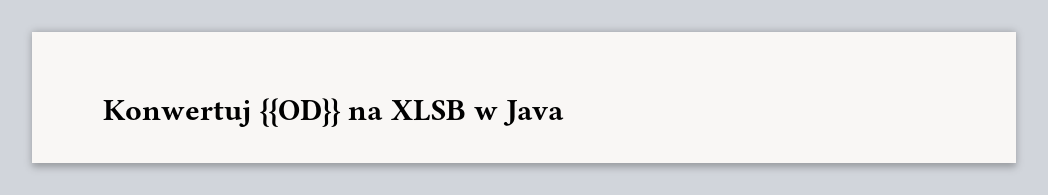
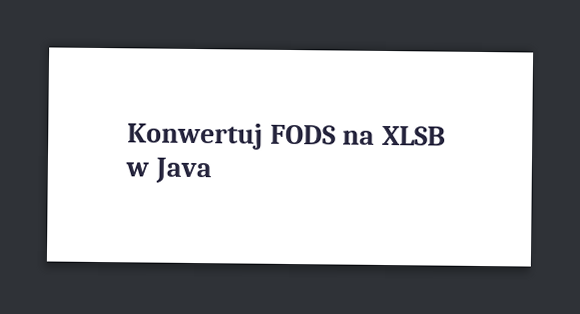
- Konwertuj {{OD}} na XLSB w Java
+ Konwertuj FODS na XLSB w Java

